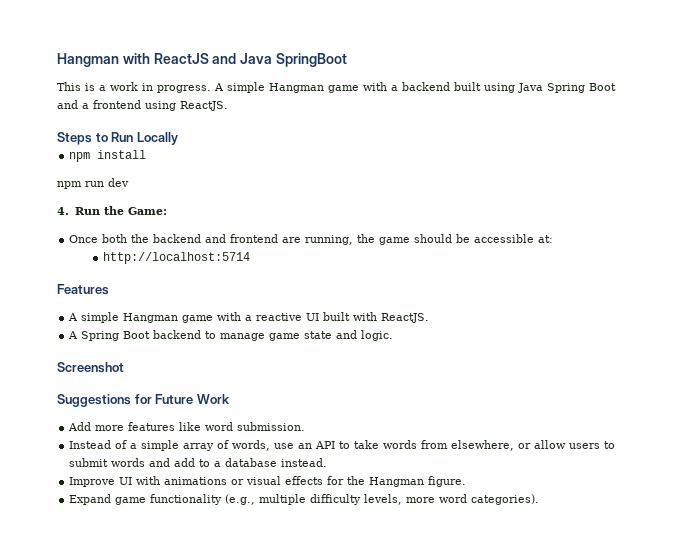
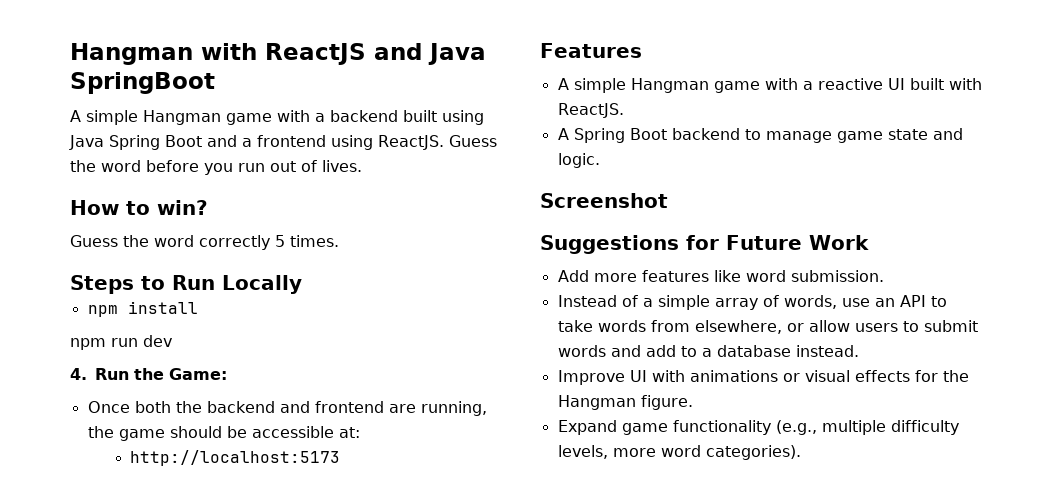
- This is a work in progress.
+ Guess the word before you run out of lives.
+ How to win?
+ Guess the word correctly 5 times.
- http://localhost:5714
+ http://localhost:5173

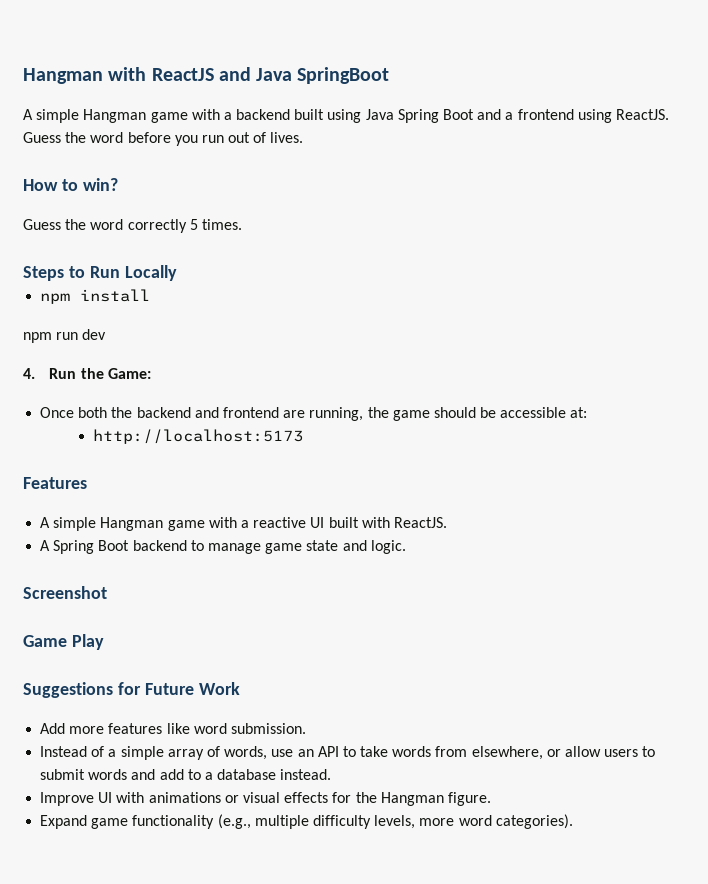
+ Game Play

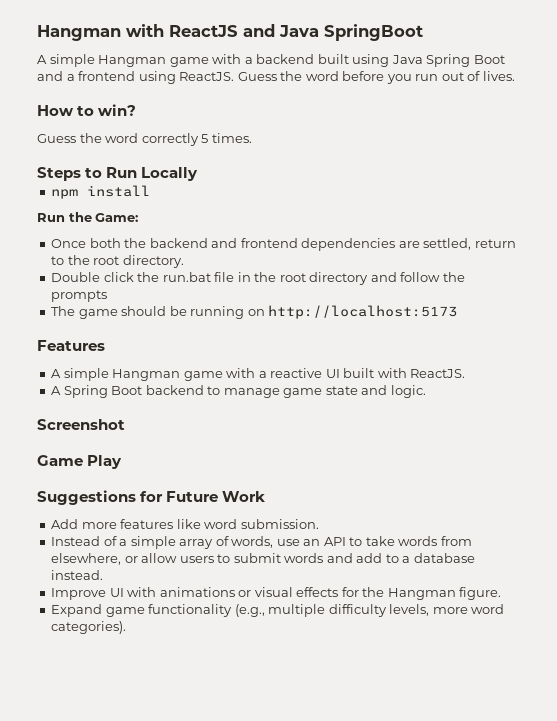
- npm run dev
- 4. Run the Game:
+ Run the Game:
- Once both the backend and frontend are running, the game should be accessible at:
- http://localhost:5173
+ Once both the backend and frontend dependencies are settled, return to the root directory.
+ Double click the run.bat file in the root directory and follow the prompts
+ The game should be running on http://localhost:5173

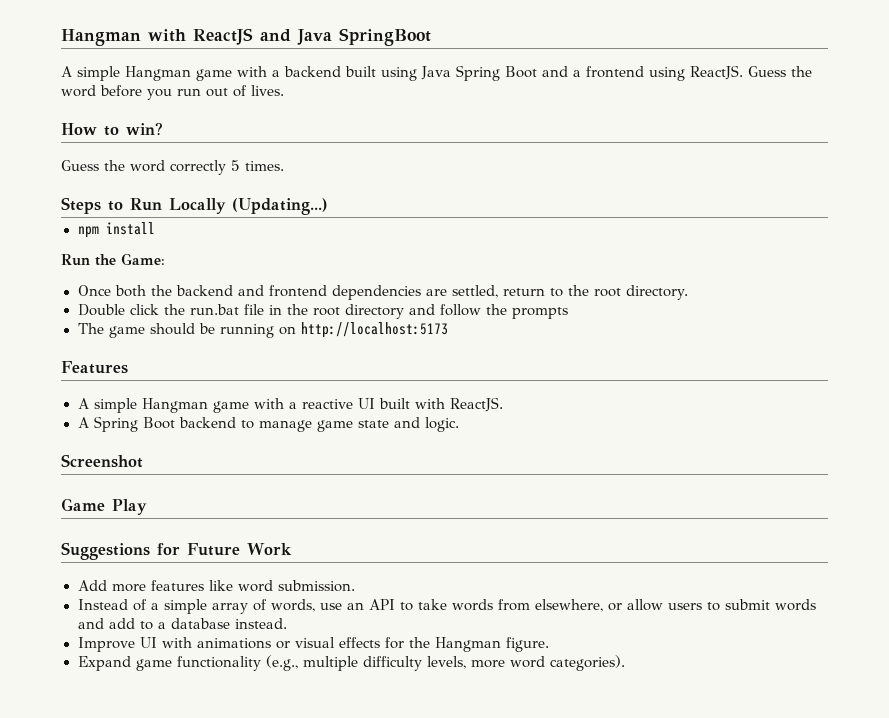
- Steps to Run Locally
+ Steps to Run Locally (Updating...)

